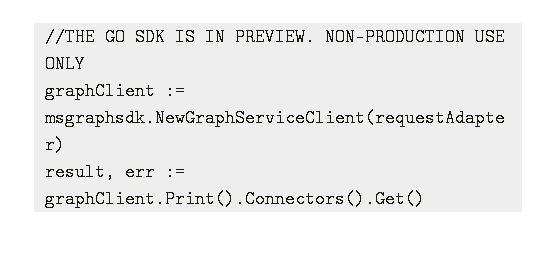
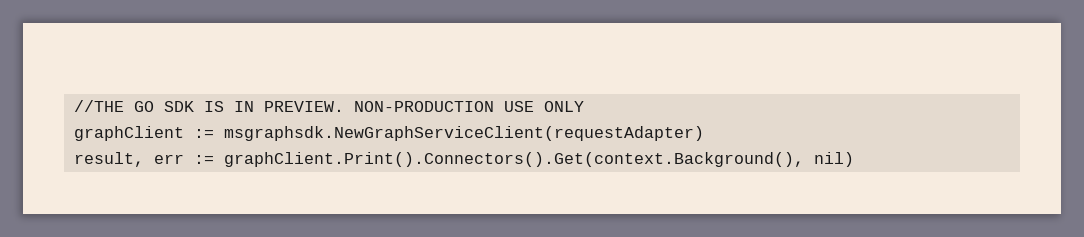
- result, err := graphClient.Print().Connectors().Get()
+ result, err := graphClient.Print().Connectors().Get(context.Background(), nil)

